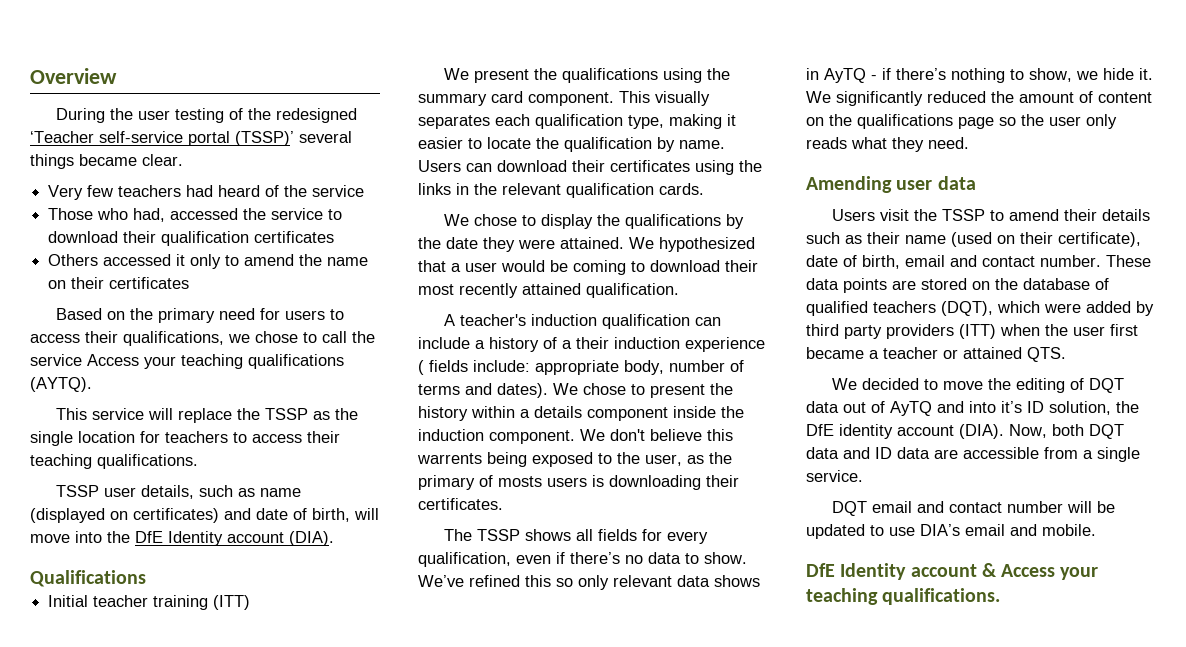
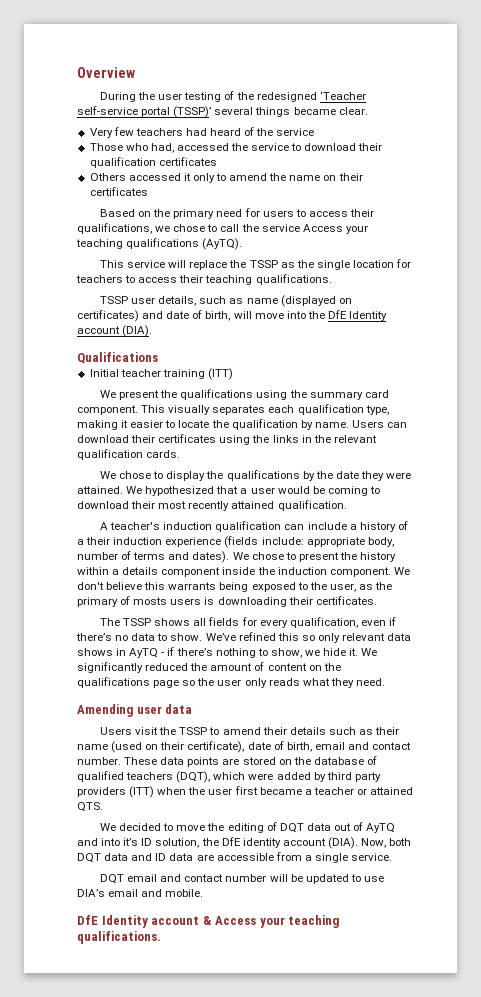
- Based on the primary need for users to access their qualifications, we chose to call the service Access your teaching qualifications (AYTQ).
+ Based on the primary need for users to access their qualifications, we chose to call the service Access your teaching qualifications (AyTQ).
- A teacher's induction qualification can include a history of a their induction experience ( fields include: appropriate body, number of terms and dates).
+ A teacher's induction qualification can include a history of a their induction experience (fields include: appropriate body, number of terms and dates).
- We don't believe this warrents being exposed to the user, as the primary of mosts users is downloading their certificates.
+ We don't believe this warrants being exposed to the user, as the primary of mosts users is downloading their certificates.

